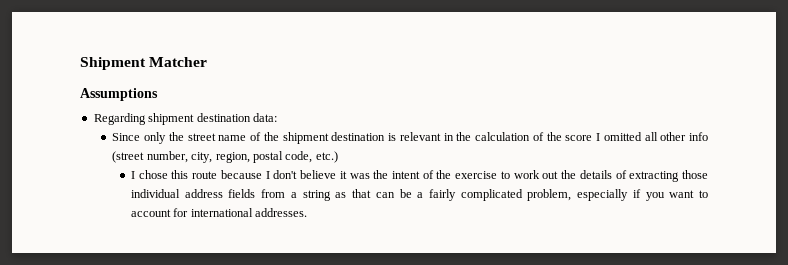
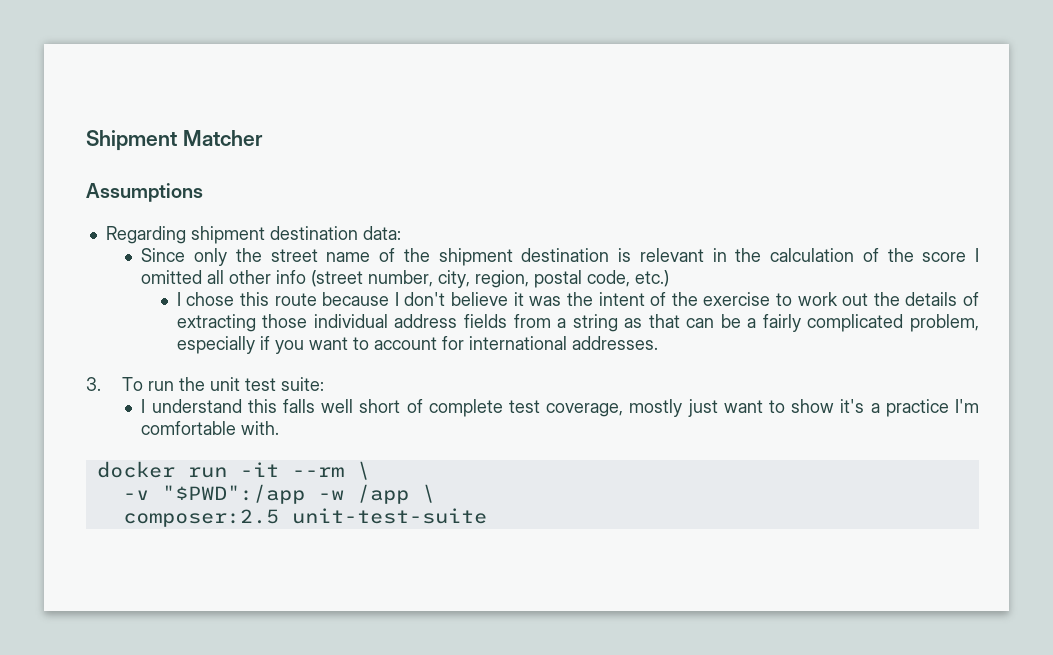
+ 3. To run the unit test suite:
+ I understand this falls well short of complete test coverage, mostly just want to show it's a practice I'm comfortable with.
+ docker run -it --rm \
+ -v "$PWD":/app -w /app \
+ composer:2.5 unit-test-suite

